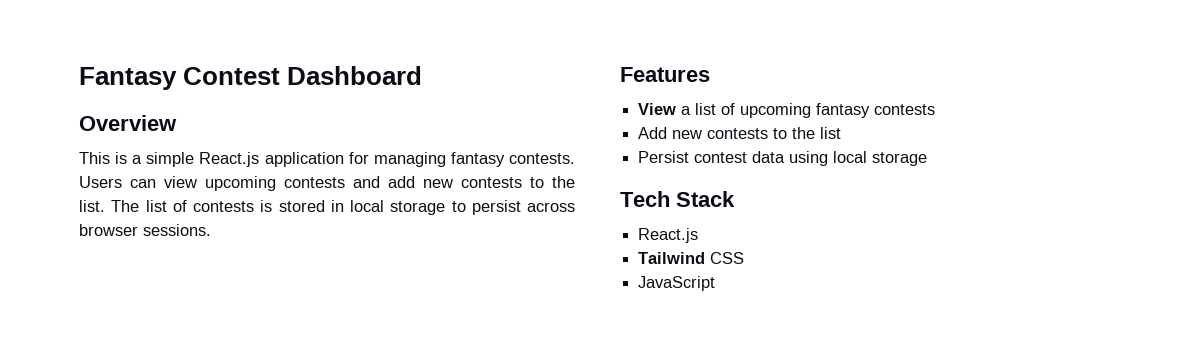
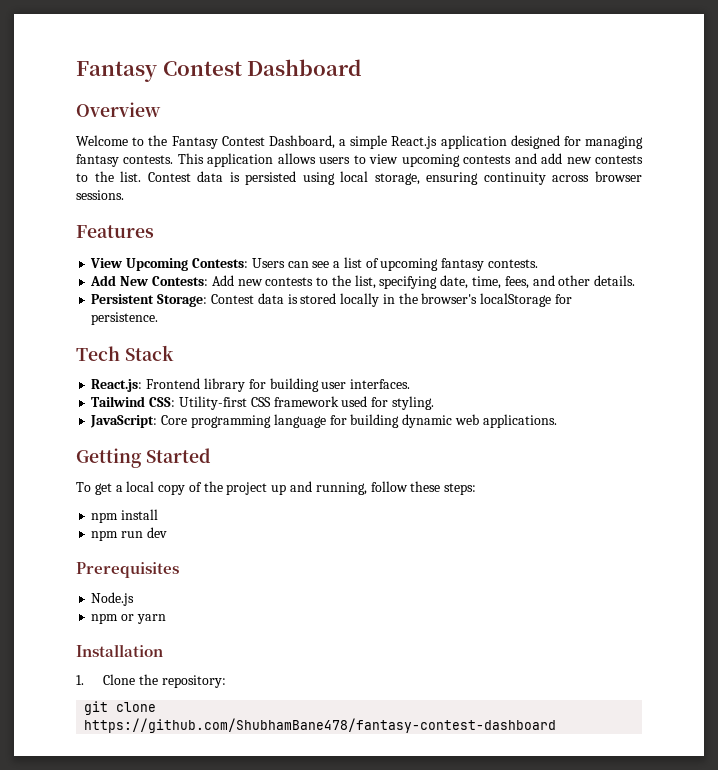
- This is a simple React.js application for managing fantasy contests.
+ Welcome to the Fantasy Contest Dashboard, a simple React.js application designed for managing fantasy contests.
- Users can view upcoming contests and add new contests to the list.
+ This application allows users to view upcoming contests and add new contests to the list.
- The list of contests is stored in local storage to persist across browser sessions.
+ Contest data is persisted using local storage, ensuring continuity across browser sessions.
- View a list of upcoming fantasy contests
- Add new contests to the list
- Persist contest data using local storage
+ View Upcoming Contests: Users can see a list of upcoming fantasy contests.
+ Add New Contests: Add new contests to the list, specifying date, time, fees, and other details.
+ Persistent Storage: Contest data is stored locally in the browser's localStorage for persistence.
  Tech Stack
- React.js
+ React.js: Frontend library for building user interfaces.
- Tailwind CSS
- JavaScript
+ Tailwind CSS: Utility-first CSS framework used for styling.
+ JavaScript: Core programming language for building dynamic web applications.
+ Getting Started
+ To get a local copy of the project up and running, follow these steps:
+ npm install
+ npm run dev
+ Prerequisites
+ Node.js
+ npm or yarn
+ Installation
+ 1. Clone the repository:
+ git clone https://github.com/ShubhamBane478/fantasy-contest-dashboard

